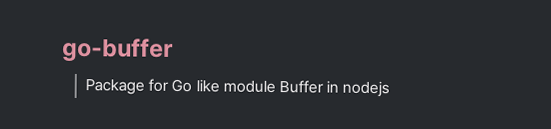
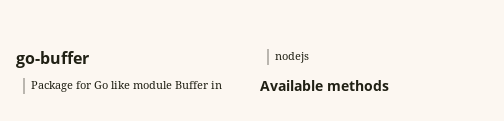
+ Available methods

